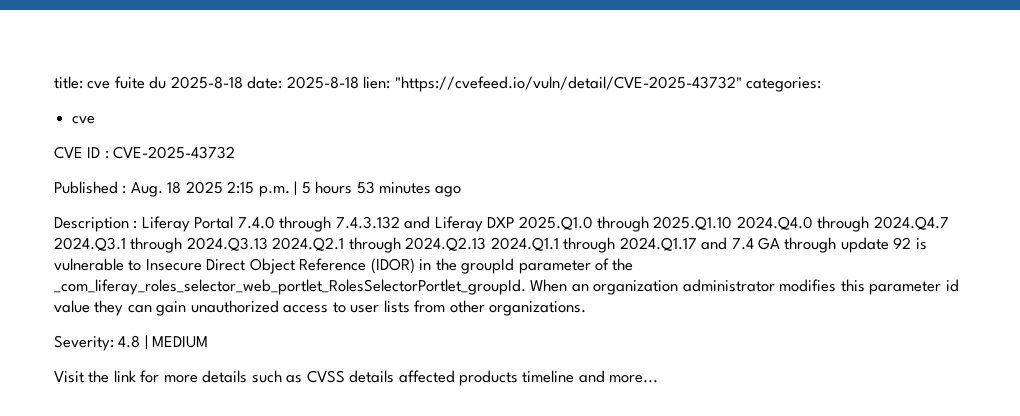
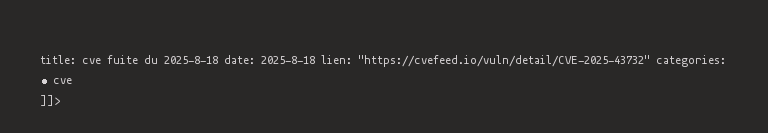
- CVE ID : CVE-2025-43732
- Published : Aug. 18 2025 2:15 p.m. | 5 hours 53 minutes ago
- Description : Liferay Portal 7.4.0 through 7.4.3.132 and Liferay DXP 2025.Q1.0 through 2025.Q1.10 2024.Q4.0 through 2024.Q4.7 2024.Q3.1 through 2024.Q3.13 2024.Q2.1 through 2024.Q2.13 2024.Q1.1 through 2024.Q1.17 and 7.4 GA through update 92 is vulnerable to Insecure Direct Object Reference (IDOR) in the groupId parameter of the _com_liferay_roles_selector_web_portlet_RolesSelectorPortlet_groupId. When an organization administrator modifies this parameter id value they can gain unauthorized access to user lists from other organizations.
- Severity: 4.8 | MEDIUM
- Visit the link for more details such as CVSS details affected products timeline and more...
+ ]]>

